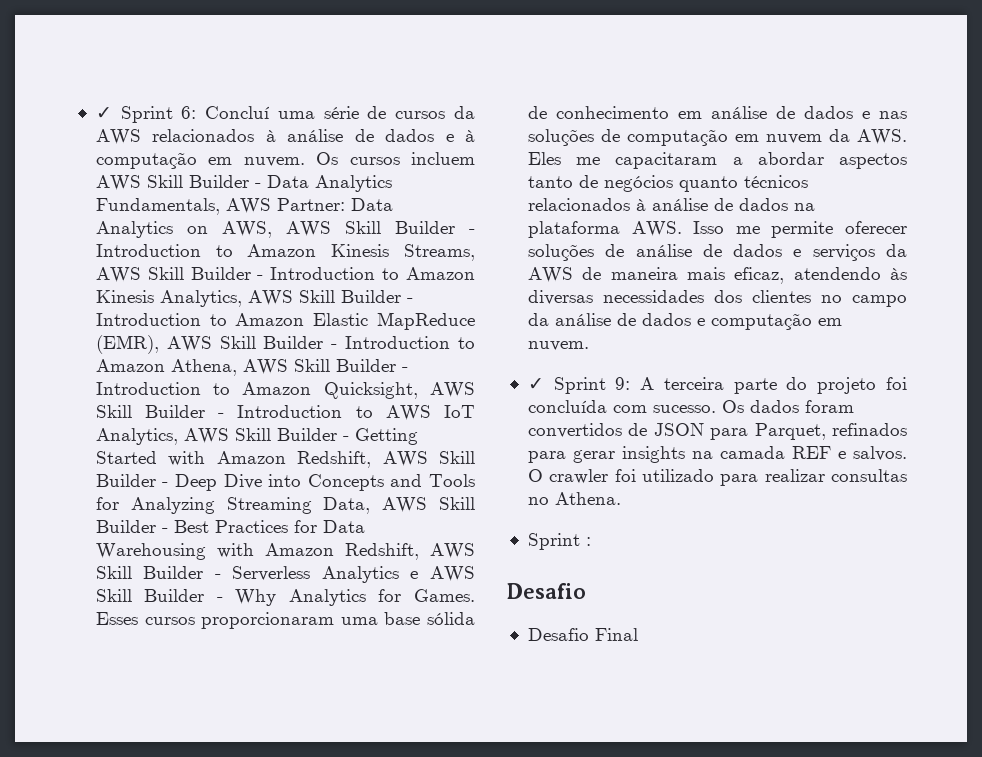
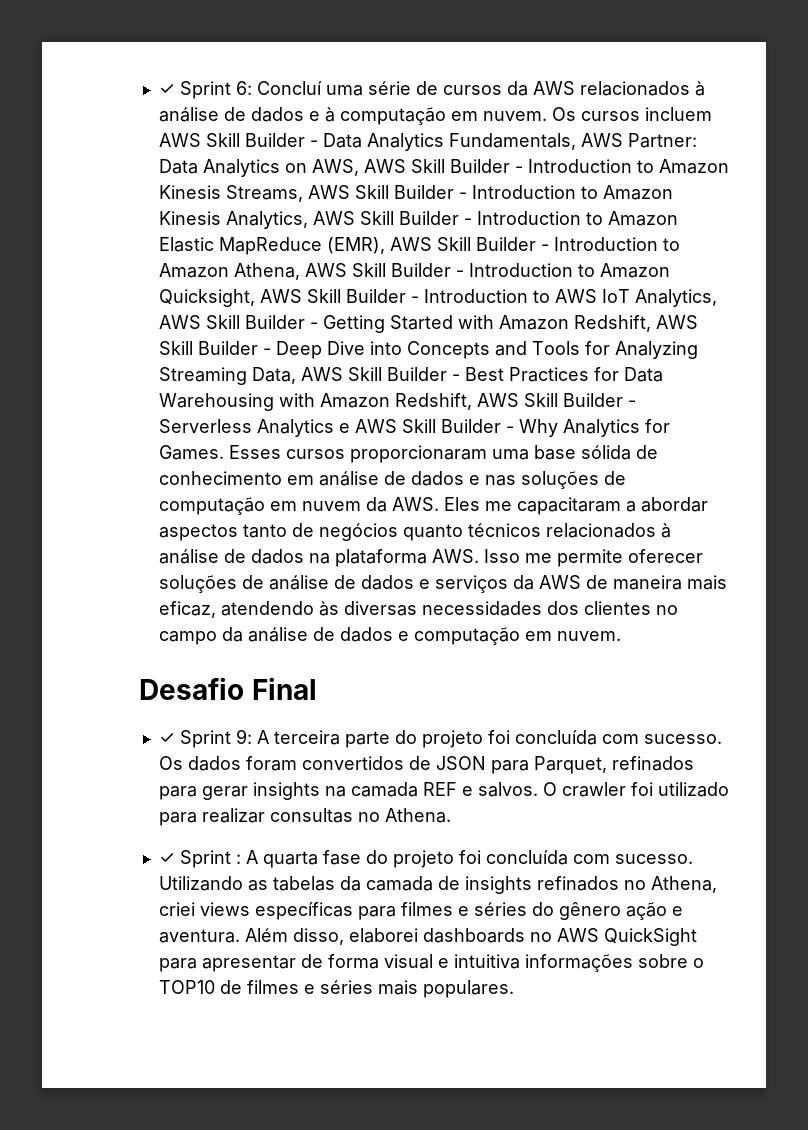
+ Desafio Final
- Sprint :
- Desafio
- Desafio Final
+ ✓ Sprint : A quarta fase do projeto foi concluída com sucesso. Utilizando as tabelas da camada de insights refinados no Athena, criei views específicas para filmes e séries do gênero ação e aventura. Além disso, elaborei dashboards no AWS QuickSight para apresentar de forma visual e intuitiva informações sobre o TOP10 de filmes e séries mais populares.

